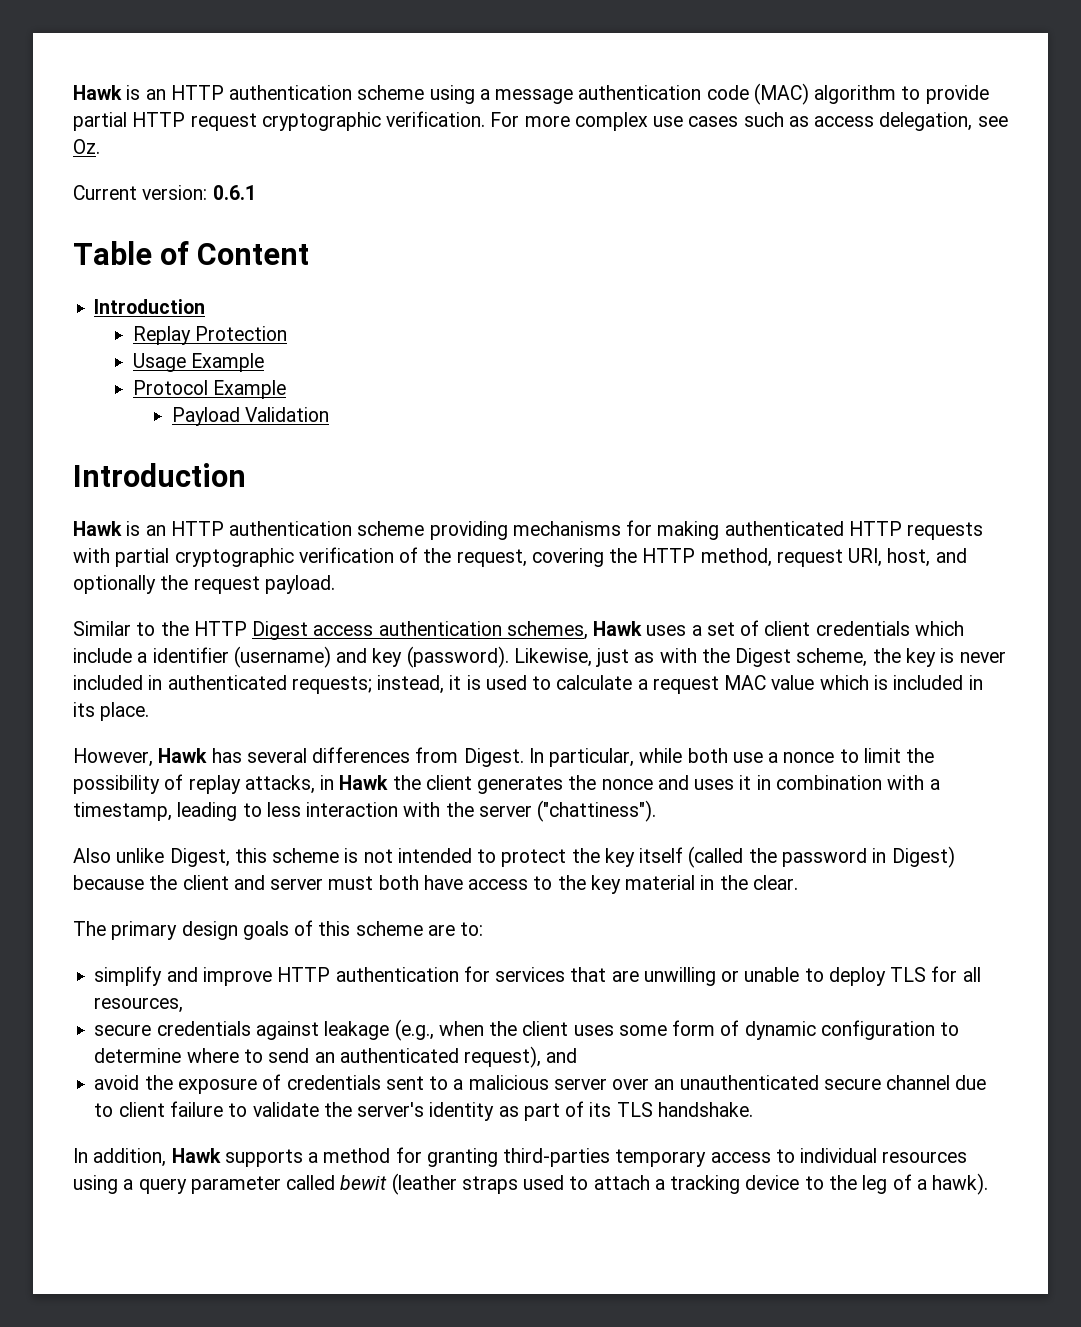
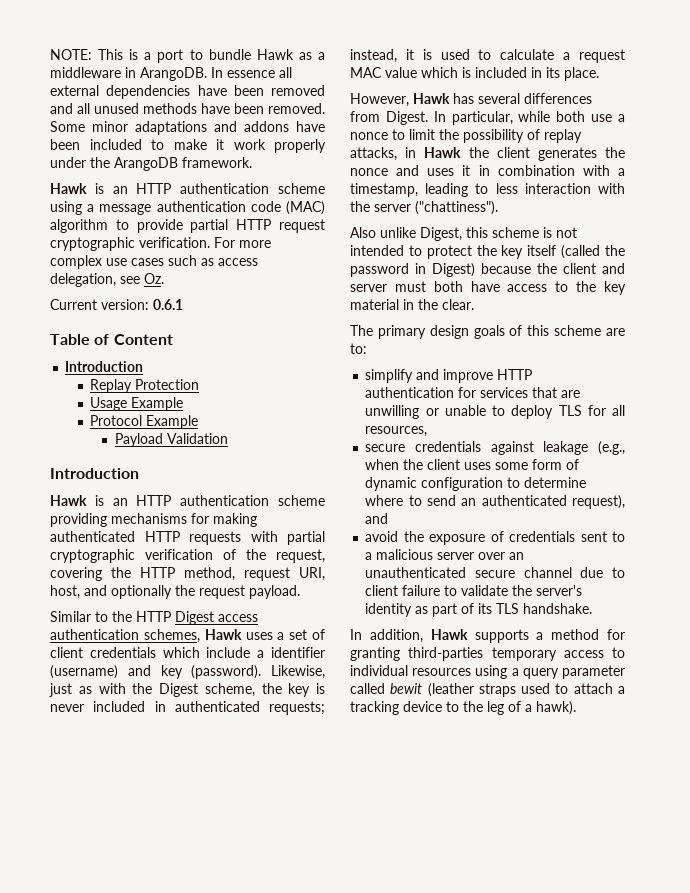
+ NOTE: This is a port to bundle Hawk as a middleware in ArangoDB. In essence all external dependencies have been removed and all unused methods have been removed. Some minor adaptations and addons have been included to make it work properly under the ArangoDB framework.

